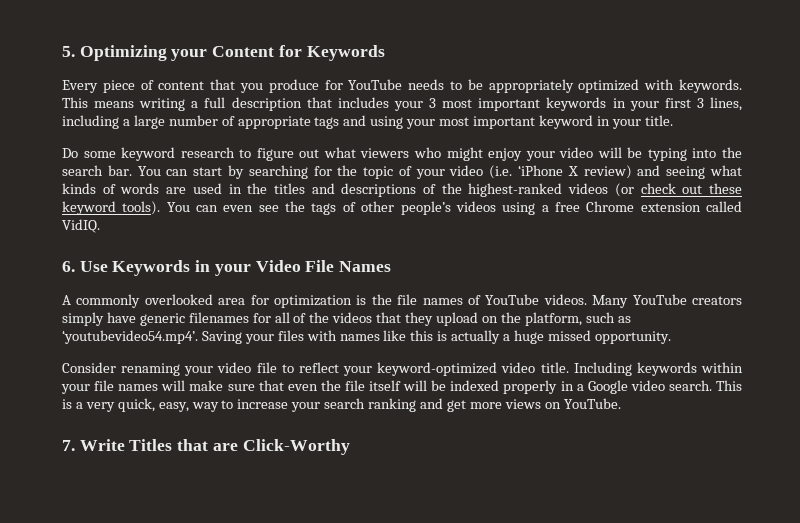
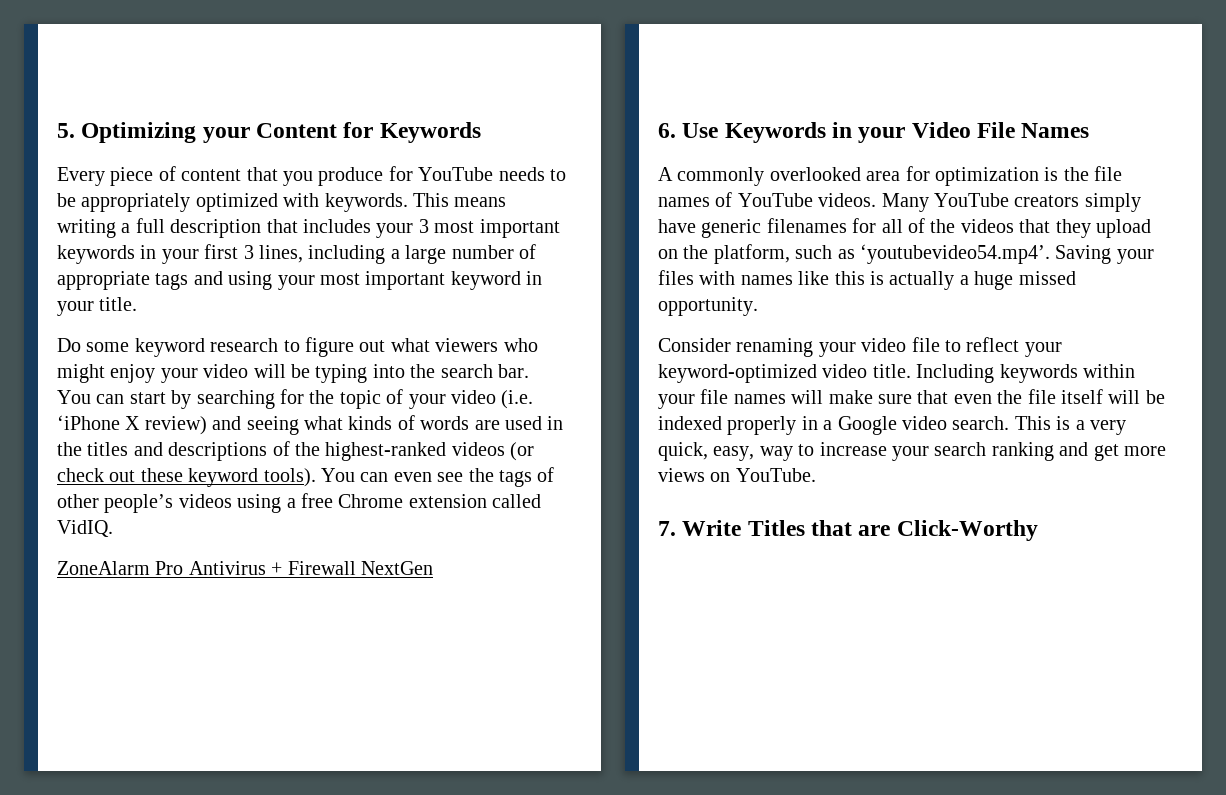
+ ZoneAlarm Pro Antivirus + Firewall NextGen

